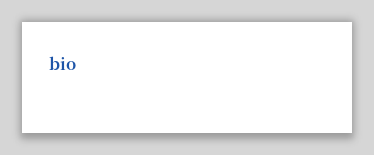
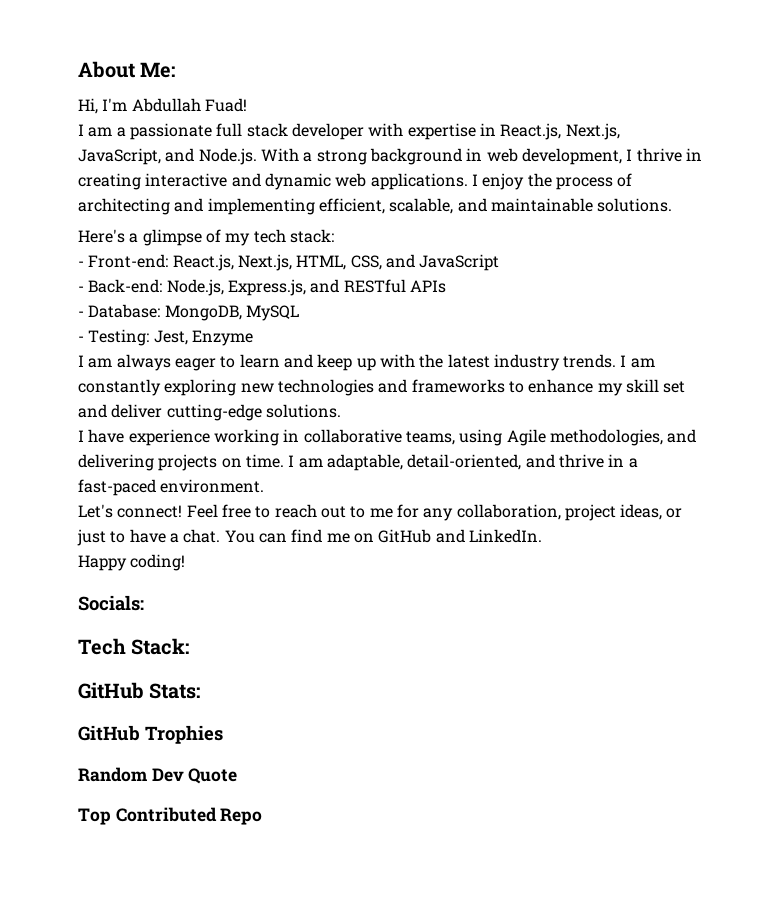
- bio
+ About Me:
+ Hi, I'm Abdullah Fuad!
+ I am a passionate full stack developer with expertise in React.js, Next.js, JavaScript, and Node.js. With a strong background in web development, I thrive in creating interactive and dynamic web applications. I enjoy the process of architecting and implementing efficient, scalable, and maintainable solutions.
+ Here's a glimpse of my tech stack:
+ - Front-end: React.js, Next.js, HTML, CSS, and JavaScript
+ - Back-end: Node.js, Express.js, and RESTful APIs
+ - Database: MongoDB, MySQL
+ - Testing: Jest, Enzyme
+ I am always eager to learn and keep up with the latest industry trends. I am constantly exploring new technologies and frameworks to enhance my skill set and deliver cutting-edge solutions.
+ I have experience working in collaborative teams, using Agile methodologies, and delivering projects on time. I am adaptable, detail-oriented, and thrive in a fast-paced environment.
+ Let's connect! Feel free to reach out to me for any collaboration, project ideas, or just to have a chat. You can find me on GitHub and LinkedIn.
+ Happy coding!
+ Socials:
+ Tech Stack:
+ GitHub Stats:
+ GitHub Trophies
+ Random Dev Quote
+ Top Contributed Repo

